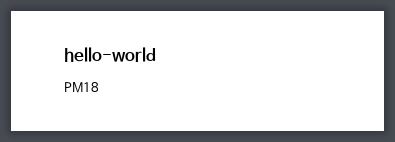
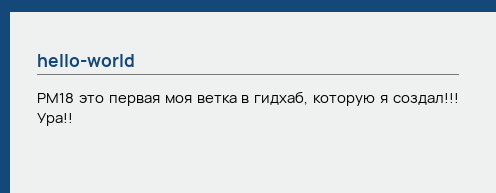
- PM18
+ PM18 это первая моя ветка в гидхаб, которую я создал!!! Ура!!

